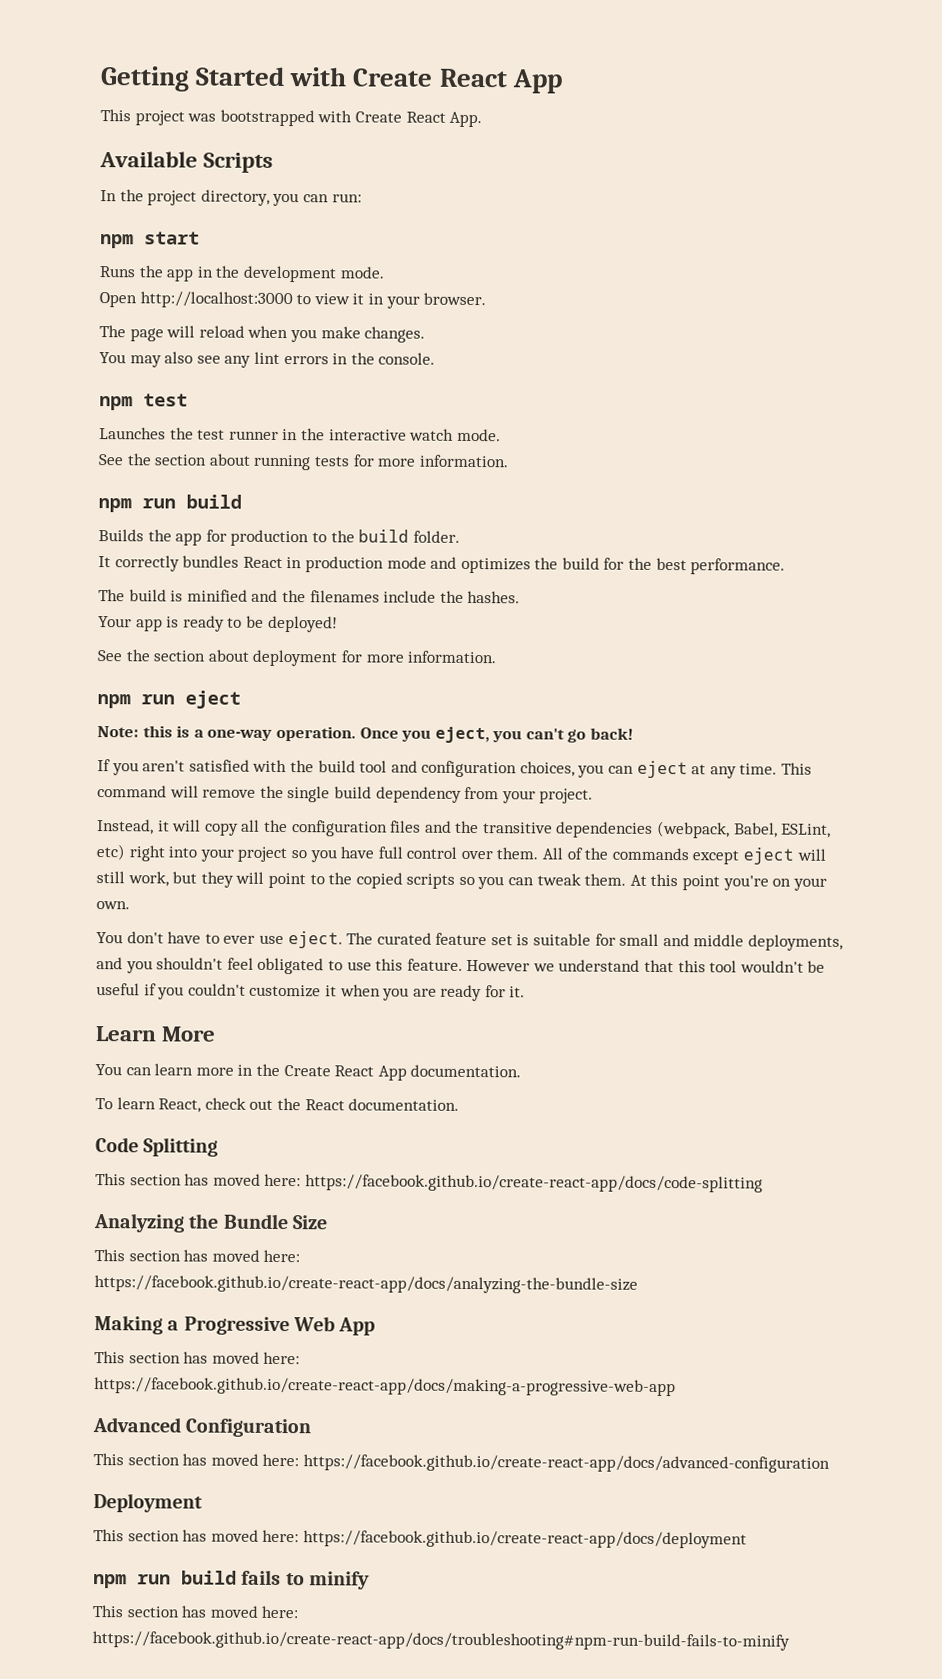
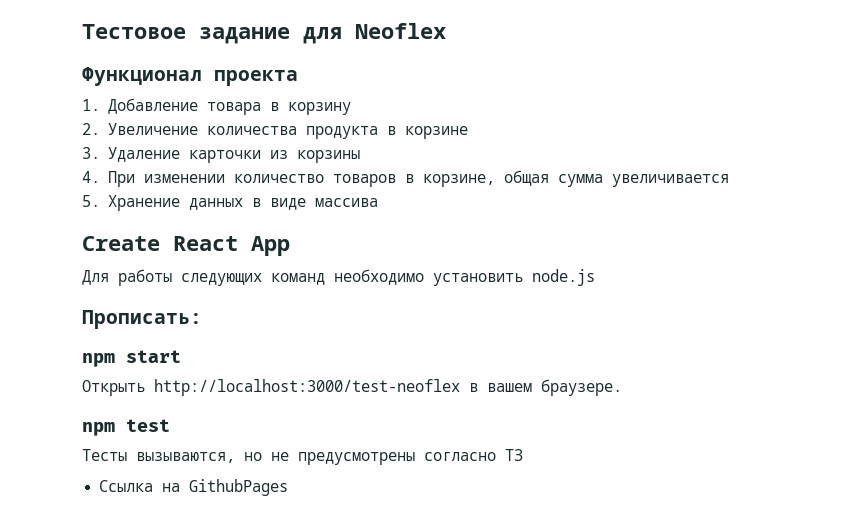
- Getting Started with Create React App
- This project was bootstrapped with Create React App.
- Available Scripts
- In the project directory, you can run:
+ Тестовое задание для Neoflex
+ Функционал проекта
+ 1. Добавление товара в корзину
+ 2. Увеличение количества продукта в корзине
+ 3. Удаление карточки из корзины
+ 4. При изменении количество товаров в корзине, общая сумма увеличивается
+ 5. Хранение данных в виде массива
+ Create React App
+ Для работы следующих команд необходимо установить node.js
+ Прописать:
  npm start
- Runs the app in the development mode.
- Open http://localhost:3000 to view it in your browser.
- The page will reload when you make changes.
- You may also see any lint errors in the console.
+ Открыть http://localhost:3000/test-neoflex в вашем браузере.
  npm test
- Launches the test runner in the interactive watch mode.
- See the section about running tests for more information.
- npm run build
- Builds the app for production to the build folder.
- It correctly bundles React in production mode and optimizes the build for the best performance.
- The build is minified and the filenames include the hashes.
- Your app is ready to be deployed!
- See the section about deployment for more information.
- npm run eject
- Note: this is a one-way operation. Once you eject, you can't go back!
- If you aren't satisfied with the build tool and configuration choices, you can eject at any time. This command will remove the single build dependency from your project.
- Instead, it will copy all the configuration files and the transitive dependencies (webpack, Babel, ESLint, etc) right into your project so you have full control over them. All of the commands except eject will still work, but they will point to the copied scripts so you can tweak them. At this point you're on your own.
- You don't have to ever use eject. The curated feature set is suitable for small and middle deployments, and you shouldn't feel obligated to use this feature. However we understand that this tool wouldn't be useful if you couldn't customize it when you are ready for it.
- Learn More
- You can learn more in the Create React App documentation.
- To learn React, check out the React documentation.
- Code Splitting
- This section has moved here: https://facebook.github.io/create-react-app/docs/code-splitting
- Analyzing the Bundle Size
- This section has moved here: https://facebook.github.io/create-react-app/docs/analyzing-the-bundle-size
- Making a Progressive Web App
- This section has moved here: https://facebook.github.io/create-react-app/docs/making-a-progressive-web-app
- Advanced Configuration
- This section has moved here: https://facebook.github.io/create-react-app/docs/advanced-configuration
- Deployment
- This section has moved here: https://facebook.github.io/create-react-app/docs/deployment
- npm run build fails to minify
- This section has moved here: https://facebook.github.io/create-react-app/docs/troubleshooting#npm-run-build-fails-to-minify
+ Тесты вызываются, но не предусмотрены согласно ТЗ
+ Ссылка на GithubPages

